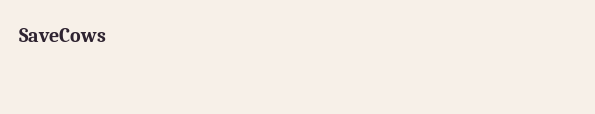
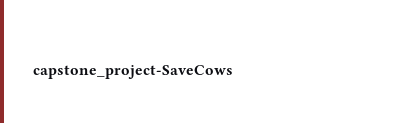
- SaveCows
+ capstone_project-SaveCows

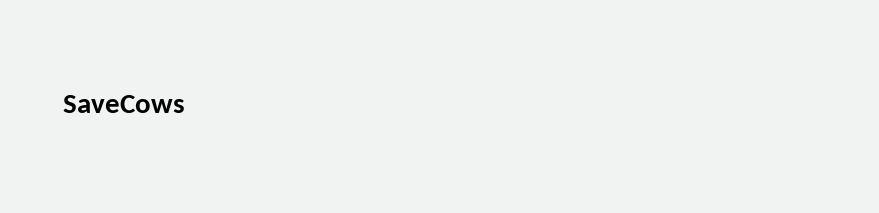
- capstone_project-SaveCows
+ SaveCows

